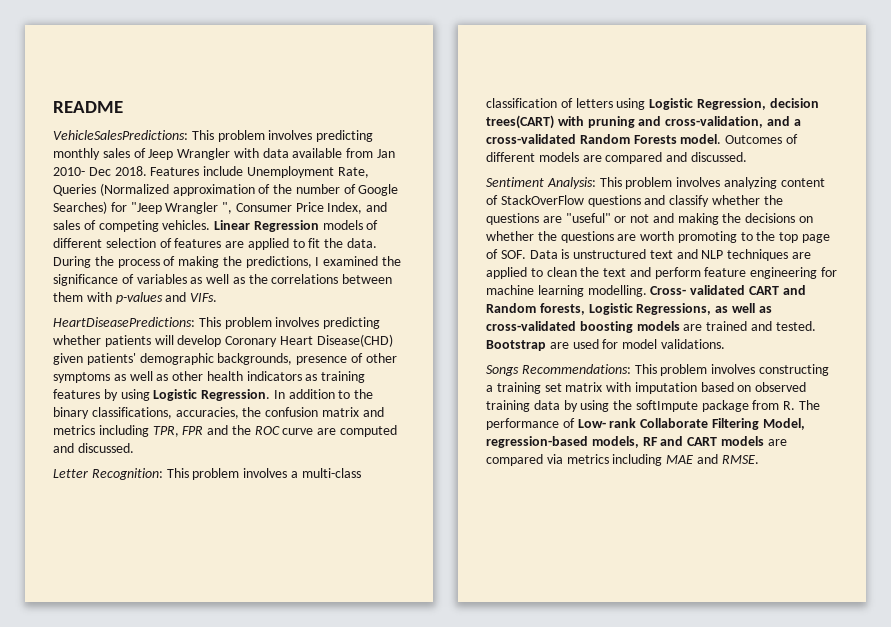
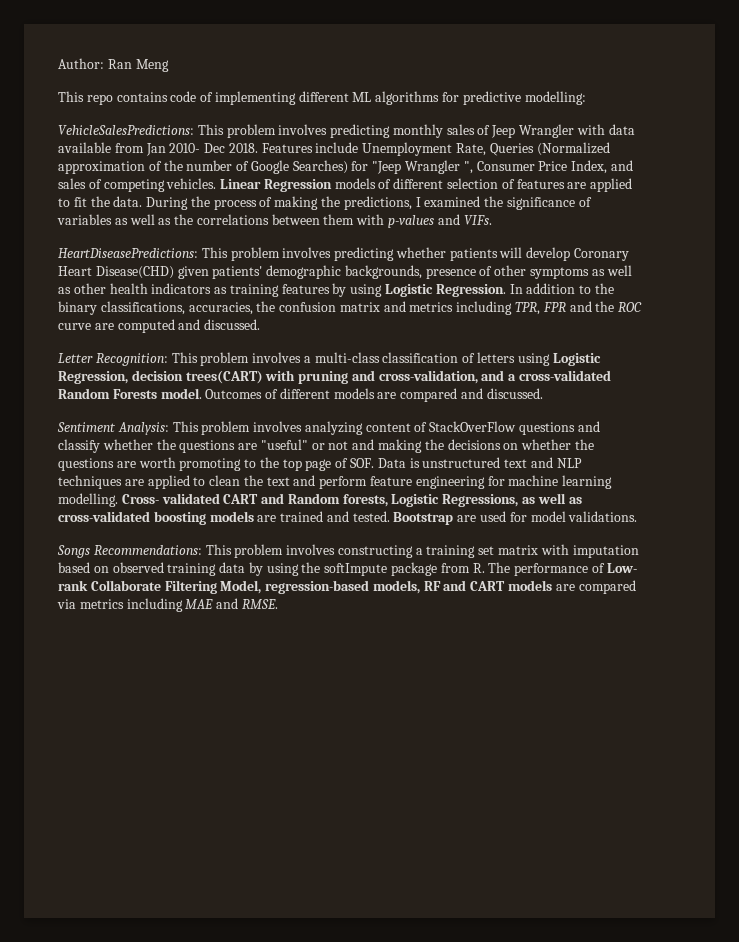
- README
+ Author: Ran Meng
+ This repo contains code of implementing different ML algorithms for predictive modelling:

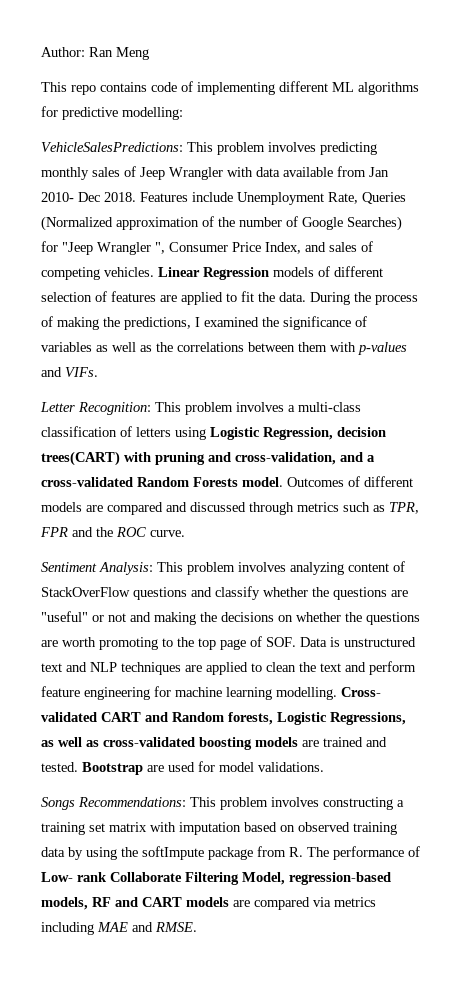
- HeartDiseasePredictions: This problem involves predicting whether patients will develop Coronary Heart Disease(CHD) given patients' demographic backgrounds, presence of other symptoms as well as other health indicators as training features by using Logistic Regression. In addition to the binary classifications, accuracies, the confusion matrix and metrics including TPR, FPR and the ROC curve are computed and discussed.
- Outcomes of different models are compared and discussed.
+ Outcomes of different models are compared and discussed through metrics such as TPR, FPR and the ROC curve.

